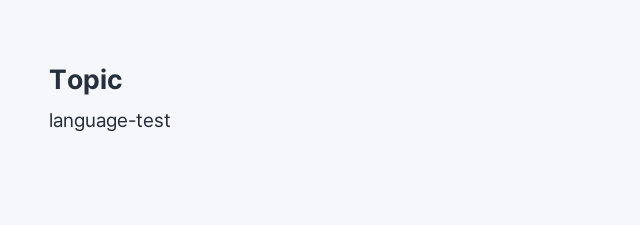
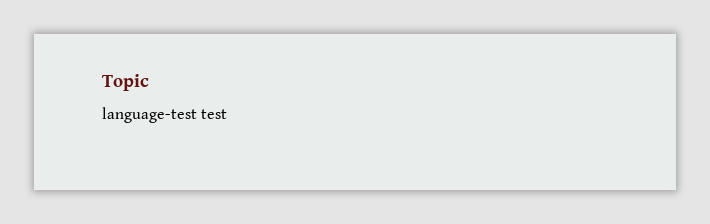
- language-test
+ language-test test

